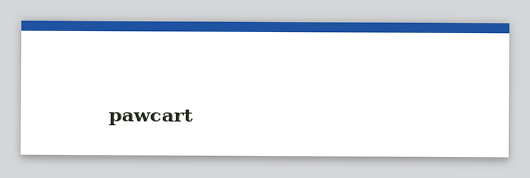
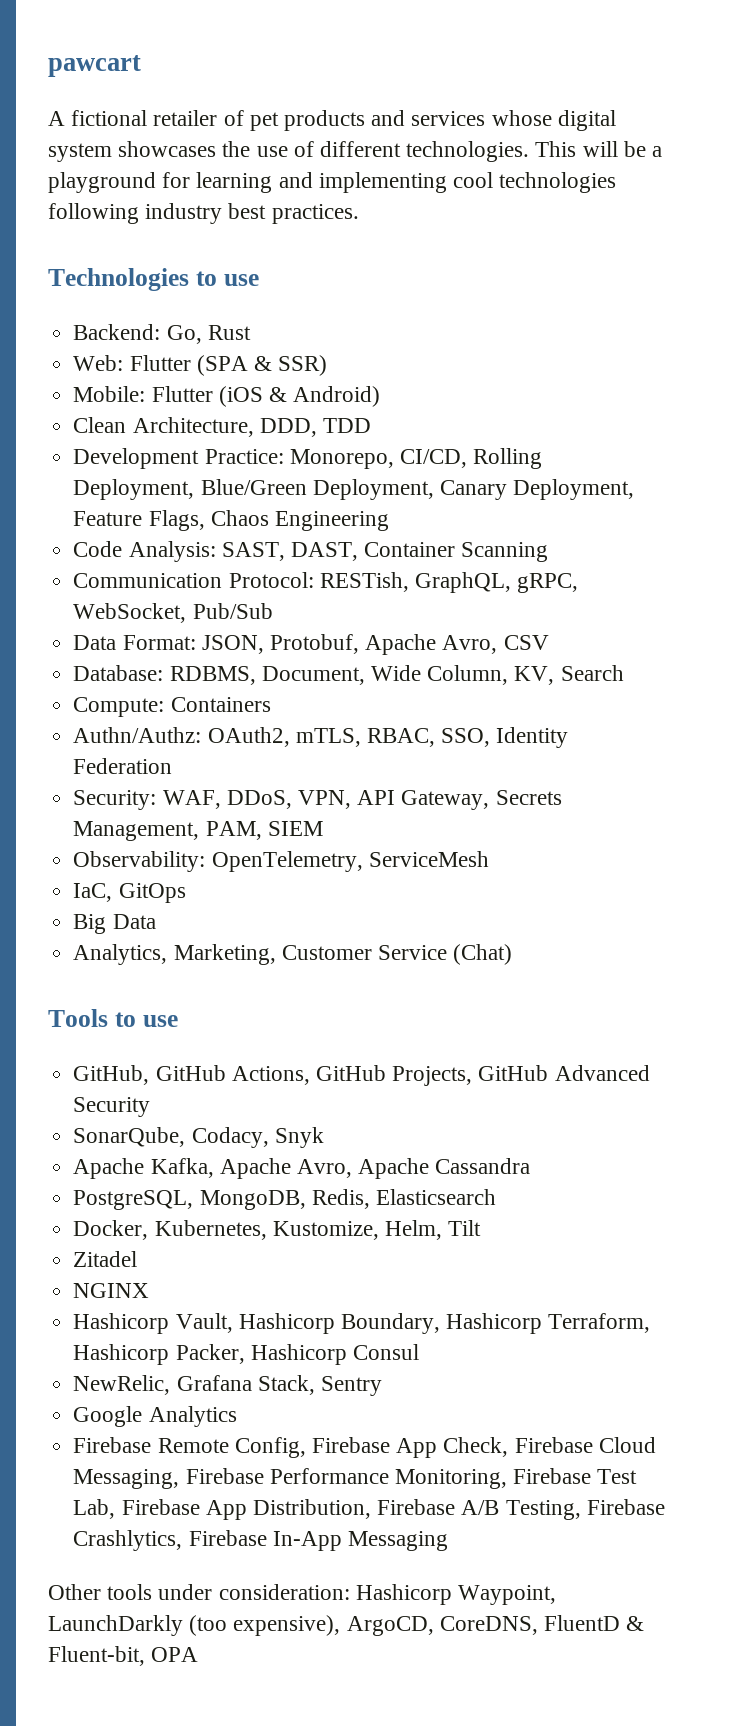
+ A fictional retailer of pet products and services whose digital system showcases the use of different technologies. This will be a playground for learning and implementing cool technologies following industry best practices.
+ Technologies to use
+ Backend: Go, Rust
+ Web: Flutter (SPA & SSR)
+ Mobile: Flutter (iOS & Android)
+ Clean Architecture, DDD, TDD
+ Development Practice: Monorepo, CI/CD, Rolling Deployment, Blue/Green Deployment, Canary Deployment, Feature Flags, Chaos Engineering
+ Code Analysis: SAST, DAST, Container Scanning
+ Communication Protocol: RESTish, GraphQL, gRPC, WebSocket, Pub/Sub
+ Data Format: JSON, Protobuf, Apache Avro, CSV
+ Database: RDBMS, Document, Wide Column, KV, Search
+ Compute: Containers
+ Authn/Authz: OAuth2, mTLS, RBAC, SSO, Identity Federation
+ Security: WAF, DDoS, VPN, API Gateway, Secrets Management, PAM, SIEM
+ Observability: OpenTelemetry, ServiceMesh
+ IaC, GitOps
+ Big Data
+ Analytics, Marketing, Customer Service (Chat)
+ Tools to use
+ GitHub, GitHub Actions, GitHub Projects, GitHub Advanced Security
+ SonarQube, Codacy, Snyk
+ Apache Kafka, Apache Avro, Apache Cassandra
+ PostgreSQL, MongoDB, Redis, Elasticsearch
+ Docker, Kubernetes, Kustomize, Helm, Tilt
+ Zitadel
+ NGINX
+ Hashicorp Vault, Hashicorp Boundary, Hashicorp Terraform, Hashicorp Packer, Hashicorp Consul
+ NewRelic, Grafana Stack, Sentry
+ Google Analytics
+ Firebase Remote Config, Firebase App Check, Firebase Cloud Messaging, Firebase Performance Monitoring, Firebase Test Lab, Firebase App Distribution, Firebase A/B Testing, Firebase Crashlytics, Firebase In-App Messaging
+ Other tools under consideration: Hashicorp Waypoint, LaunchDarkly (too expensive), ArgoCD, CoreDNS, FluentD & Fluent-bit, OPA

